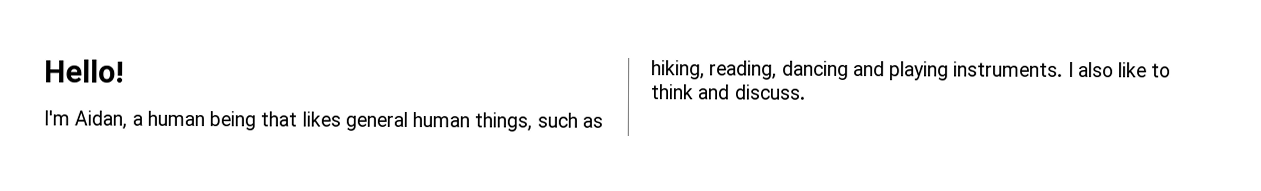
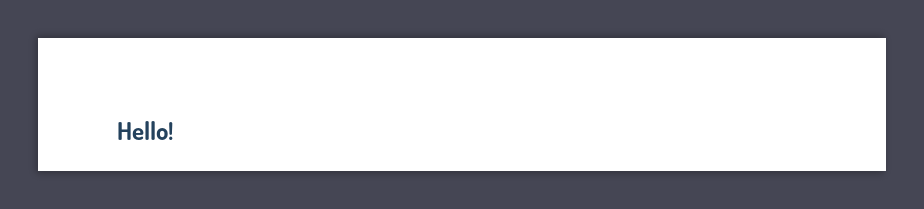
- I'm Aidan, a human being that likes general human things, such as hiking, reading, dancing and playing instruments. I also like to think and discuss.

